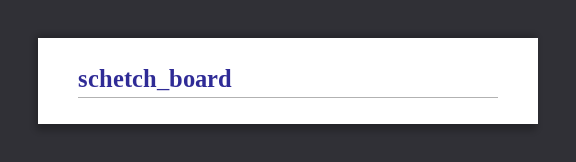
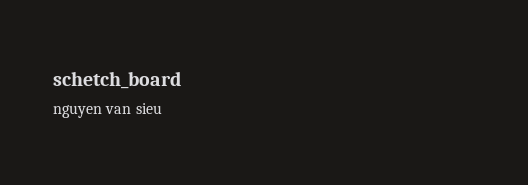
+ nguyen van sieu

